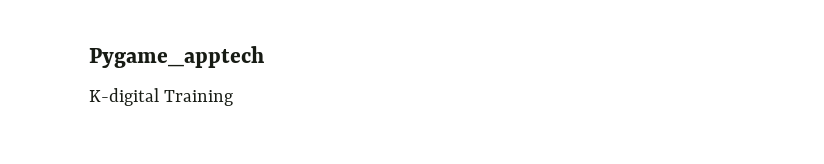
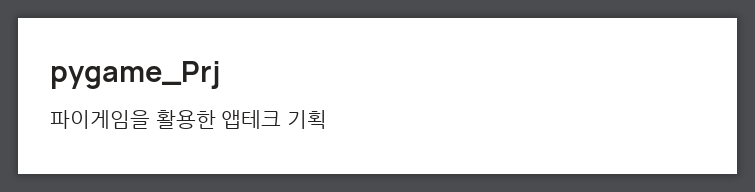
- Pygame_apptech
- K-digital Training
+ pygame_Prj
+ 파이게임을 활용한 앱테크 기획

